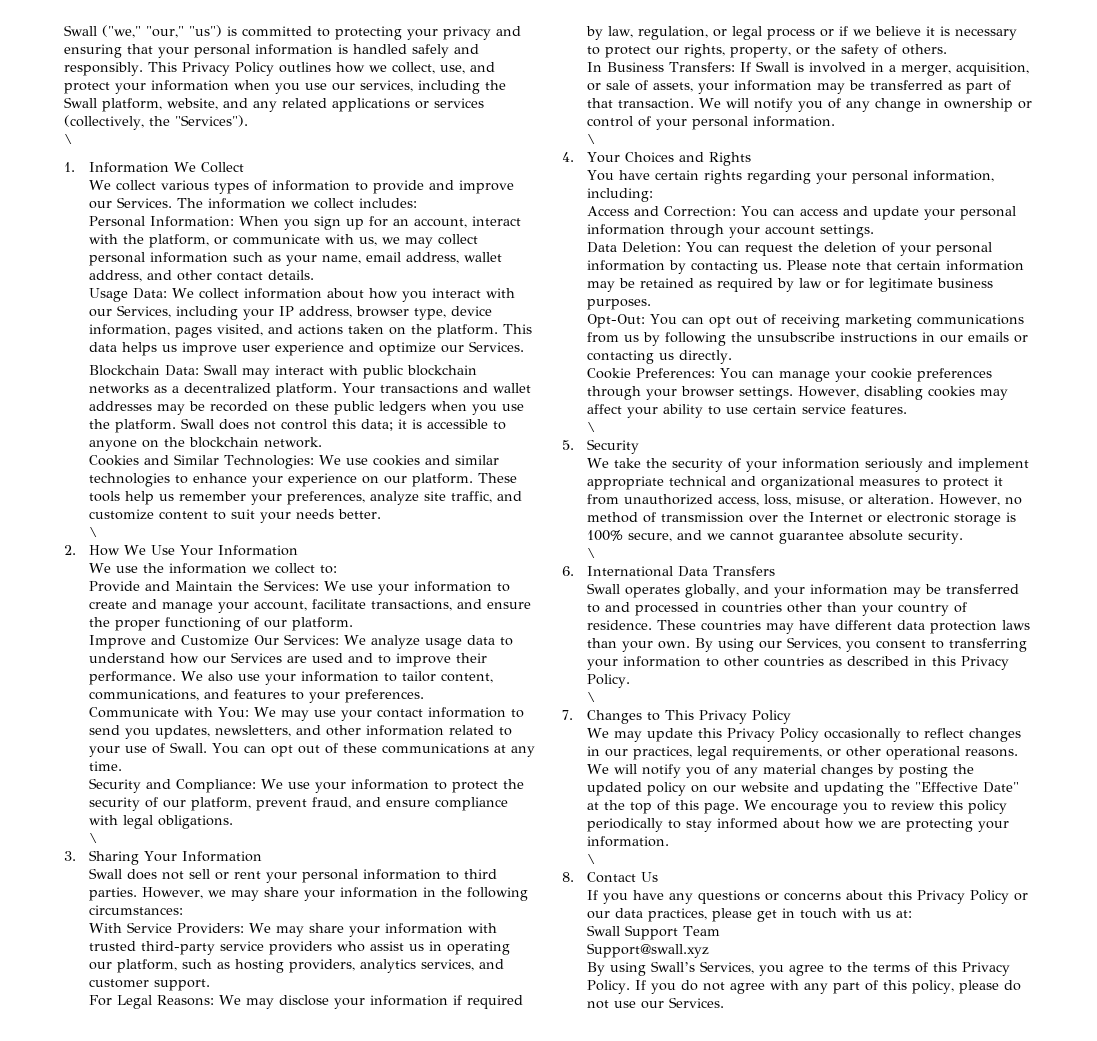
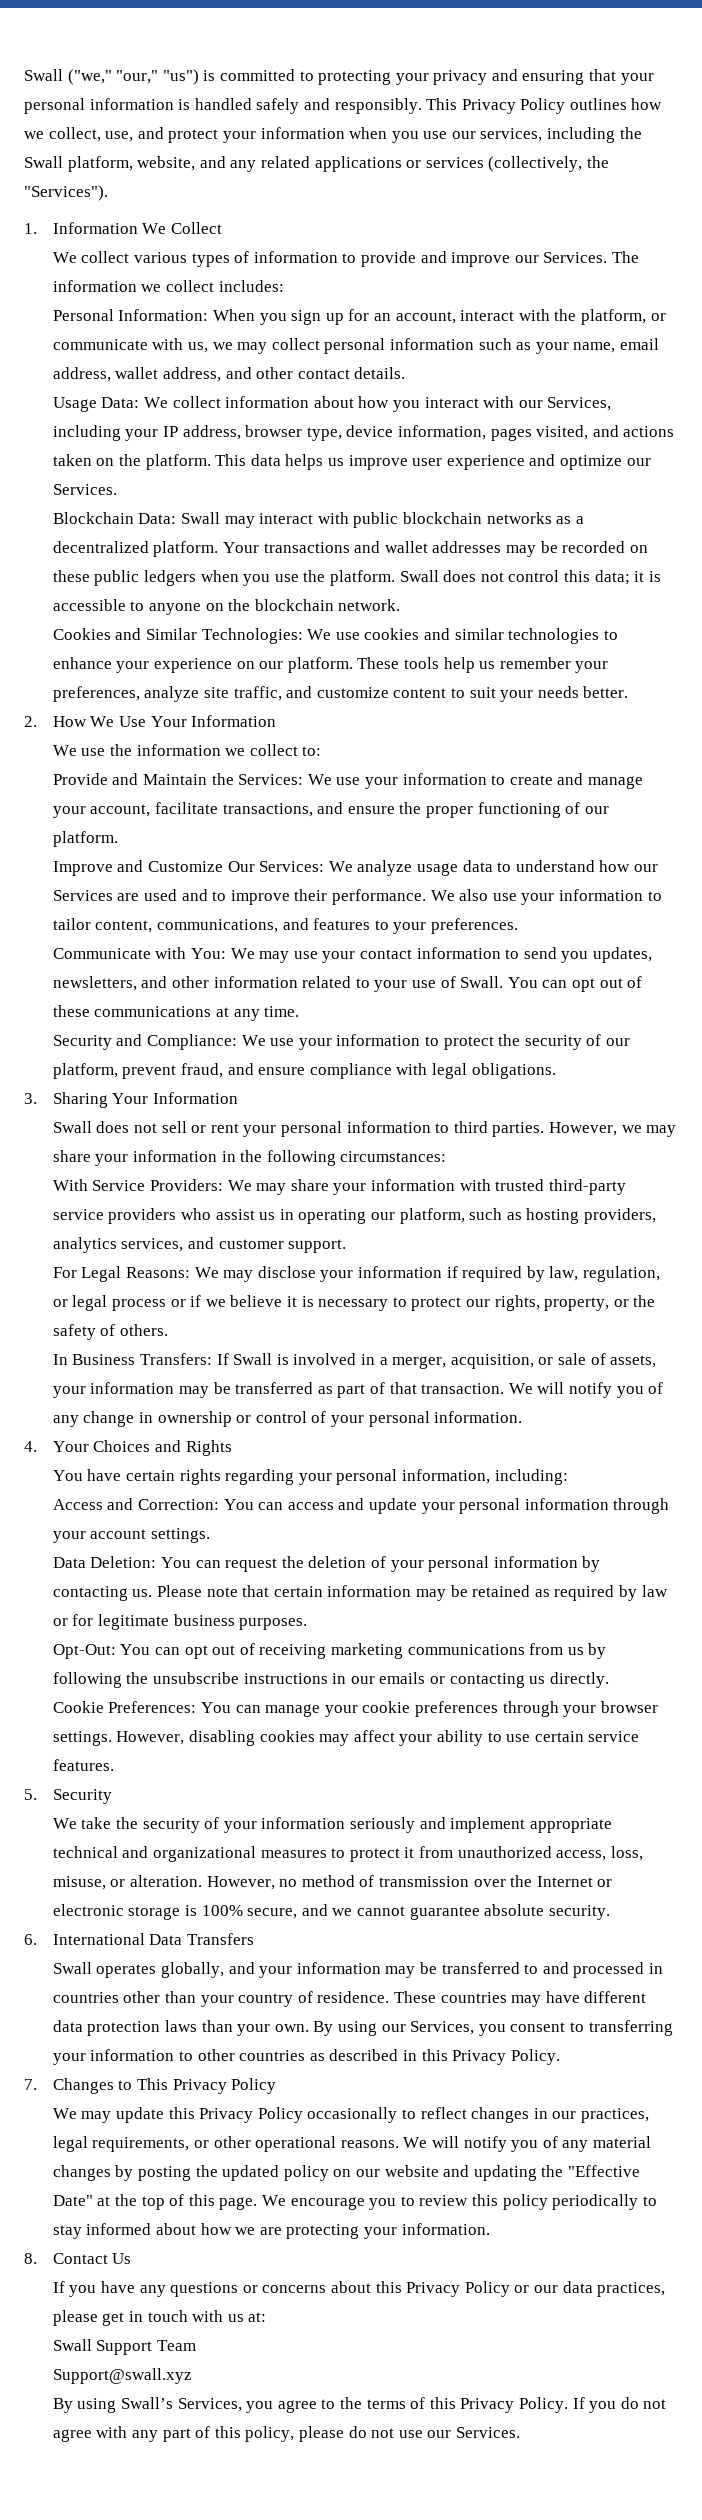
  This Privacy Policy outlines how we collect, use, and protect your information when you use our services, including the Swall platform, website, and any related applications or services (collectively, the "Services").
- \
  These tools help us remember your preferences, analyze site traffic, and customize content to suit your needs better.
- \
  Security and Compliance: We use your information to protect the security of our platform, prevent fraud, and ensure compliance with legal obligations.
- \
  We will notify you of any change in ownership or control of your personal information.
- \
  However, disabling cookies may affect your ability to use certain service features.
- \
  However, no method of transmission over the Internet or electronic storage is 100% secure, and we cannot guarantee absolute security.
- \
  By using our Services, you consent to transferring your information to other countries as described in this Privacy Policy.
- \
  We encourage you to review this policy periodically to stay informed about how we are protecting your information.
- \

